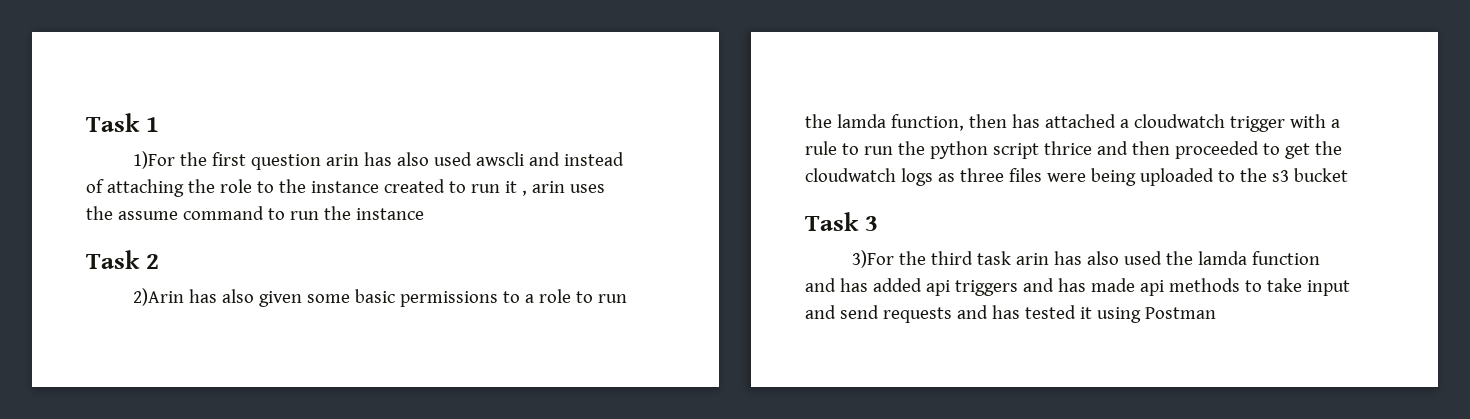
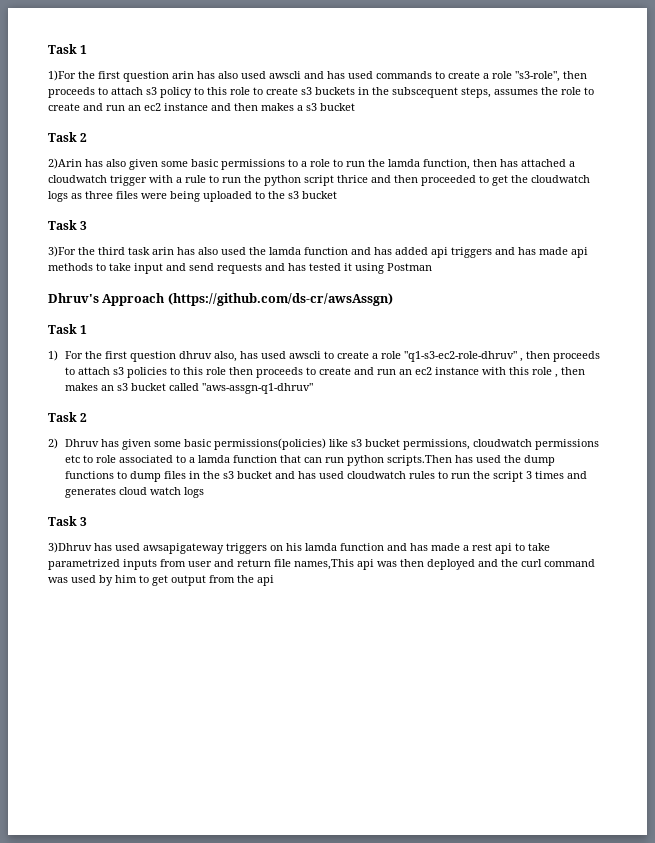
- 1)For the first question arin has also used awscli and instead of attaching the role to the instance created to run it , arin uses the assume command to run the instance
+ 1)For the first question arin has also used awscli and has used commands to create a role "s3-role", then proceeds to attach s3 policy to this role to create s3 buckets in the subscequent steps, assumes the role to create and run an ec2 instance and then makes a s3 bucket
+ Dhruv's Approach (https://github.com/ds-cr/awsAssgn)
+ Task 1
+ 1) For the first question dhruv also, has used awscli to create a role "q1-s3-ec2-role-dhruv" , then proceeds to attach s3 policies to this role then proceeds to create and run an ec2 instance with this role , then makes an s3 bucket called "aws-assgn-q1-dhruv"
+ Task 2
+ 2) Dhruv has given some basic permissions(policies) like s3 bucket permissions, cloudwatch permissions etc to role associated to a lamda function that can run python scripts.Then has used the dump functions to dump files in the s3 bucket and has used cloudwatch rules to run the script 3 times and generates cloud watch logs
+ Task 3
+ 3)Dhruv has used awsapigateway triggers on his lamda function and has made a rest api to take parametrized inputs from user and return file names,This api was then deployed and the curl command was used by him to get output from the api

